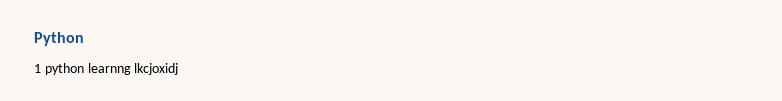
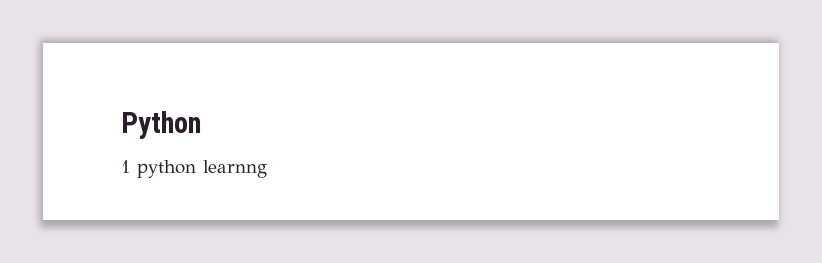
- 1 python learnng lkcjoxidj
+ 1 python learnng

